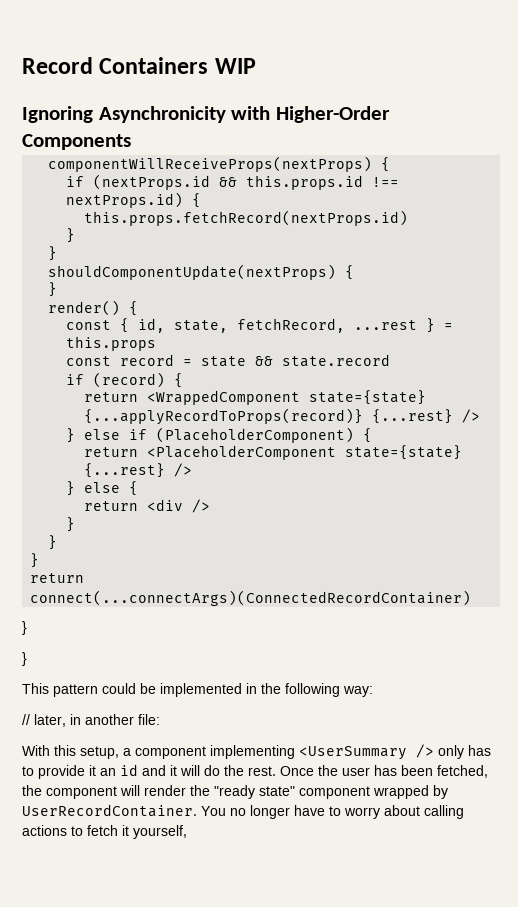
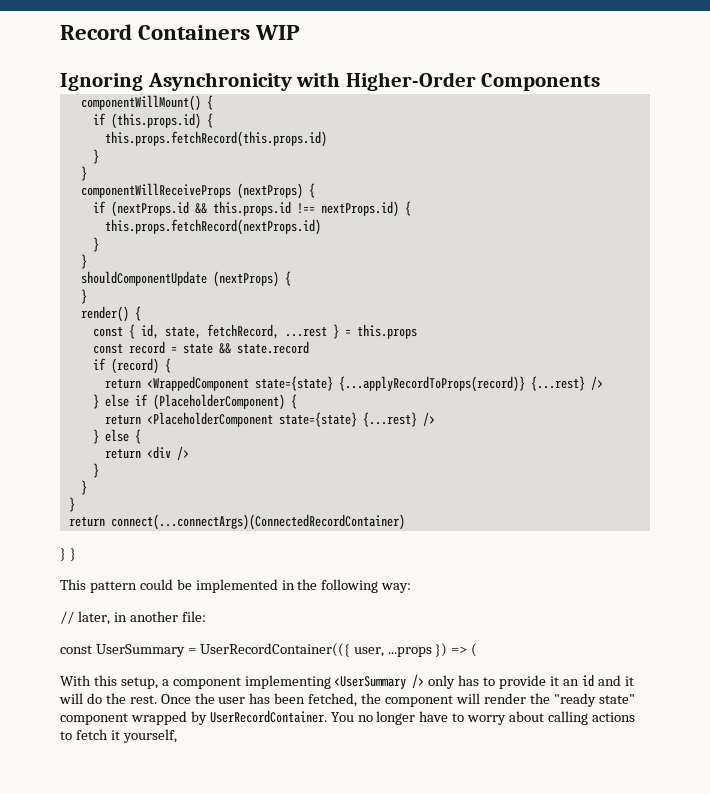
- componentWillReceiveProps(nextProps) {
+ componentWillMount() {
+ if (this.props.id) {
+ this.props.fetchRecord(this.props.id)
+ }
+ }
+ componentWillReceiveProps (nextProps) {
- shouldComponentUpdate(nextProps) {
+ shouldComponentUpdate (nextProps) {
  return connect(...connectArgs)(ConnectedRecordContainer)
- }
- }
+ } }
+ const UserSummary = UserRecordContainer(({ user, ...props }) => (

